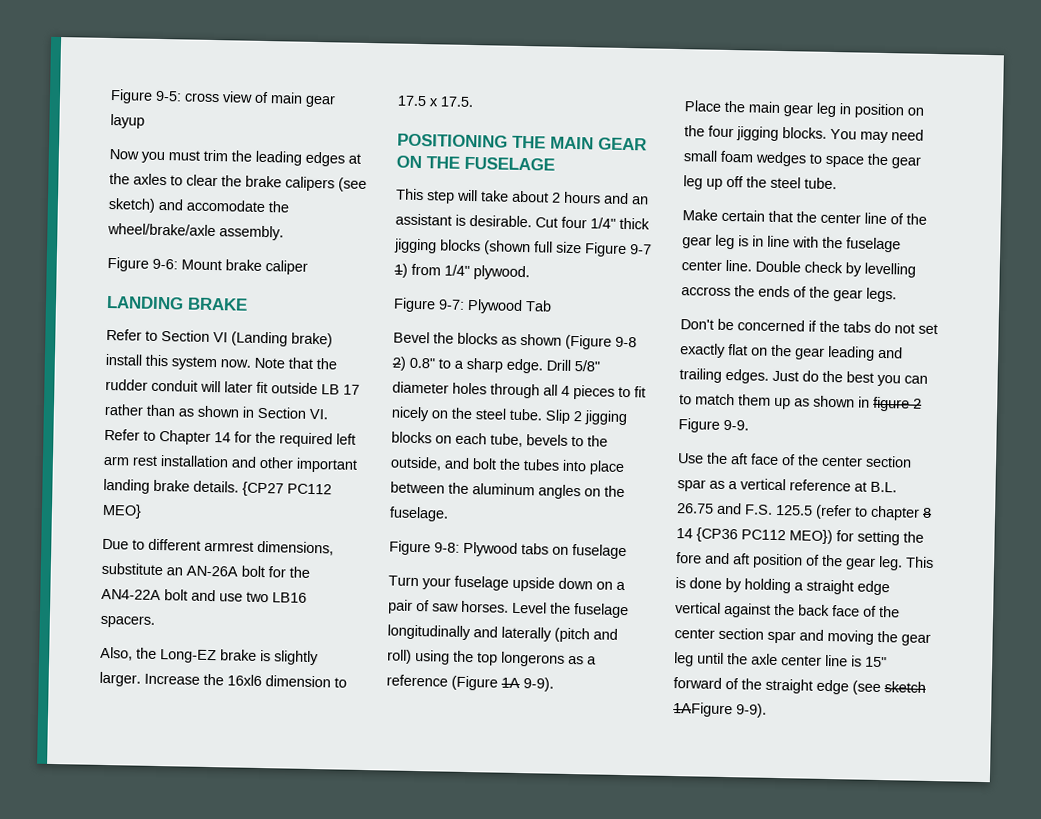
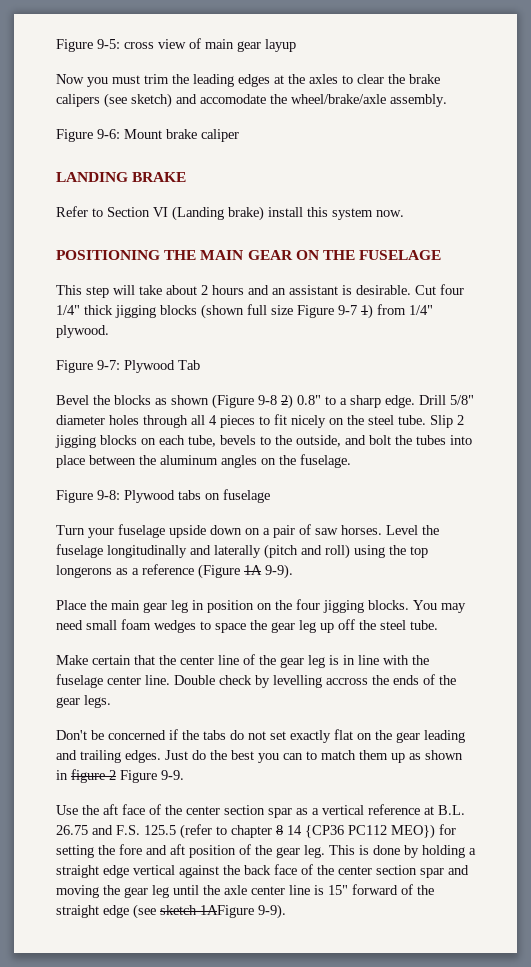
- Note that the rudder conduit will later fit outside LB 17 rather than as shown in Section VI. Refer to Chapter 14 for the required left arm rest installation and other important landing brake details. {CP27 PC112 MEO}
- Due to different armrest dimensions, substitute an AN-26A bolt for the AN4-22A bolt and use two LB16 spacers.
- Also, the Long-EZ brake is slightly larger. Increase the 16xl6 dimension to 17.5 x 17.5.

